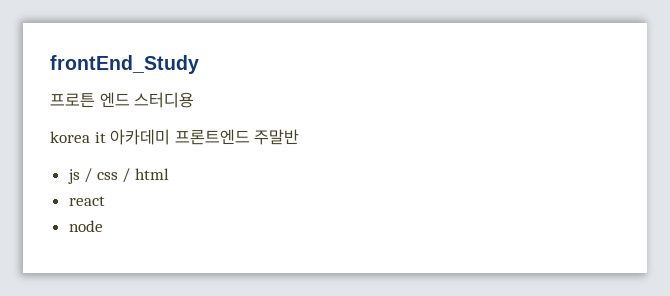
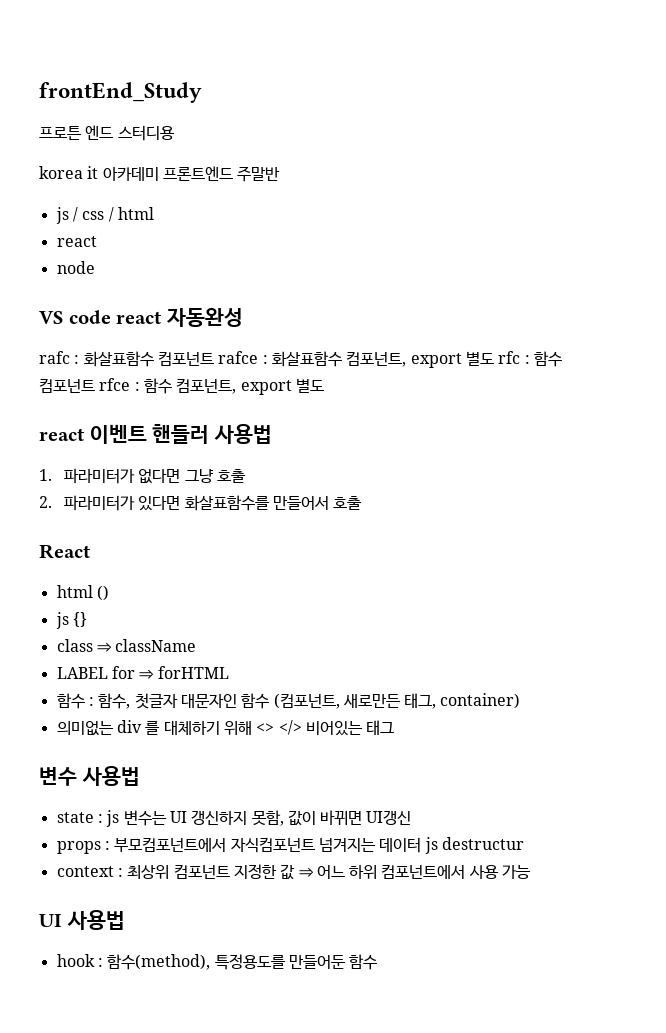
+ VS code react 자동완성
+ rafc : 화살표함수 컴포넌트 rafce : 화살표함수 컴포넌트, export 별도 rfc : 함수 컴포넌트 rfce : 함수 컴포넌트, export 별도
+ react 이벤트 핸들러 사용법
+ 1. 파라미터가 없다면 그냥 호출
+ 2. 파라미터가 있다면 화살표함수를 만들어서 호출
+ React
+ html ()
+ js {}
+ class ⇒ className
+ LABEL for ⇒ forHTML
+ 함수 : 함수, 첫글자 대문자인 함수 (컴포넌트, 새로만든 태그, container)
+ 의미없는 div 를 대체하기 위해 <> </> 비어있는 태그
+ 변수 사용법
+ state : js 변수는 UI 갱신하지 못함, 값이 바뀌면 UI갱신
+ props : 부모컴포넌트에서 자식컴포넌트 넘겨지는 데이터 js destructur
+ context : 최상위 컴포넌트 지정한 값 ⇒ 어느 하위 컴포넌트에서 사용 가능
+ UI 사용법
+ hook : 함수(method), 특정용도를 만들어둔 함수

